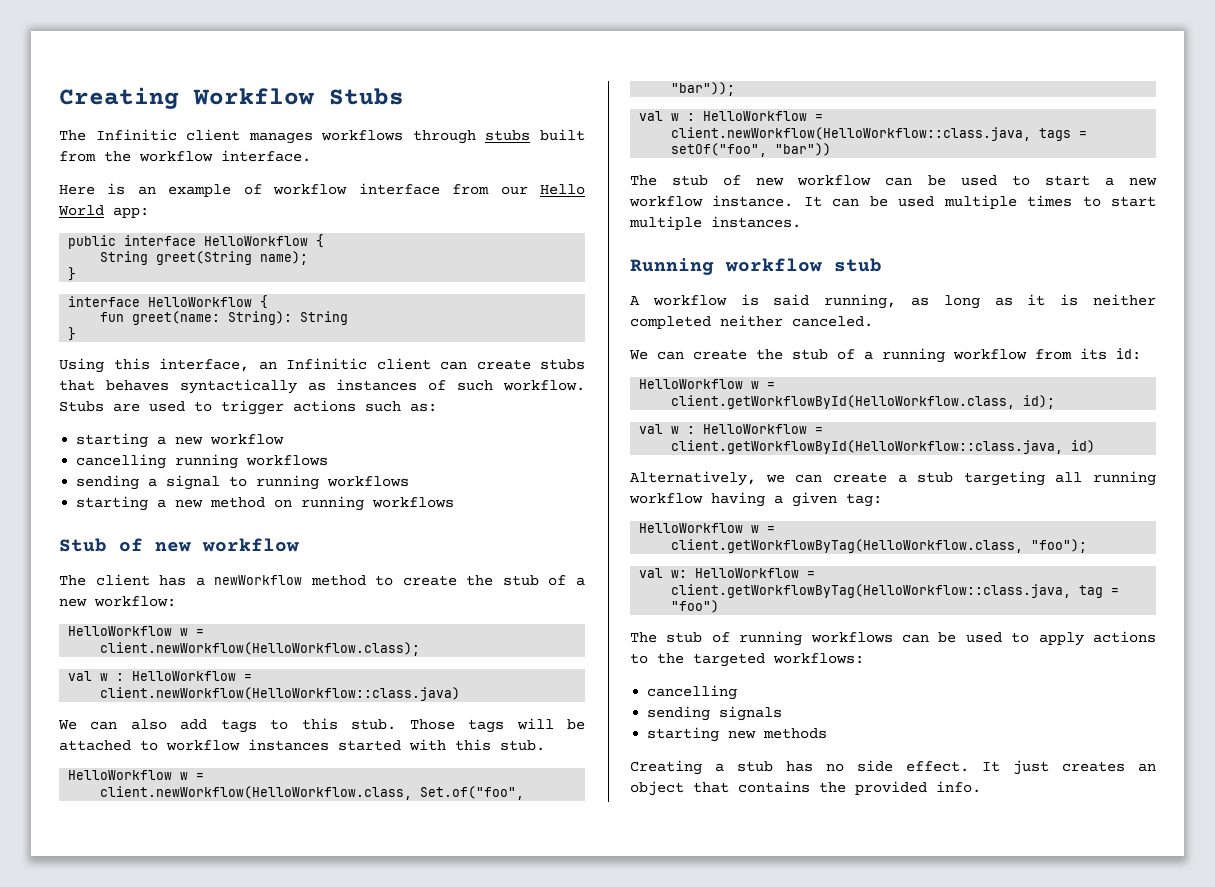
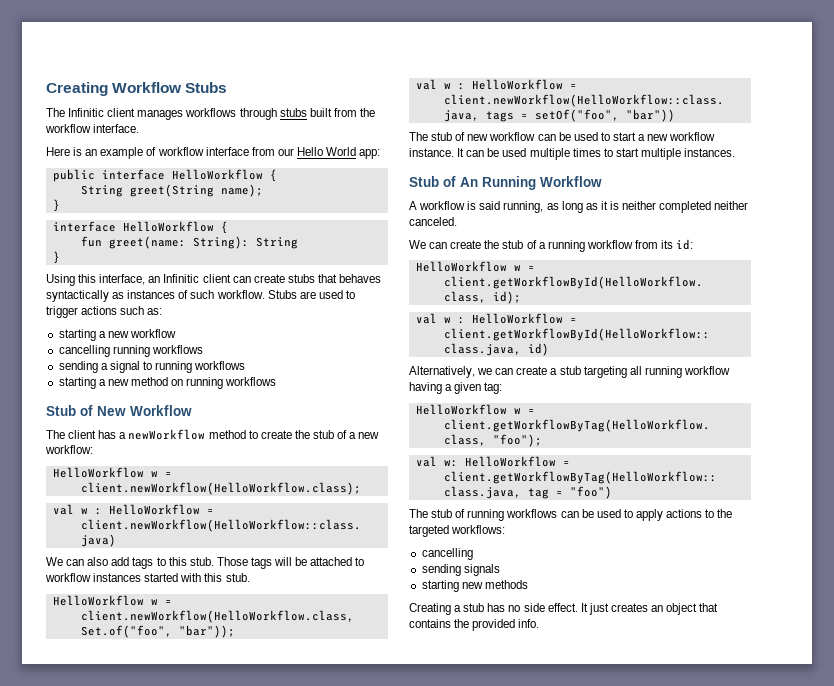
- Stub of new workflow
+ Stub of New Workflow
- Running workflow stub
+ Stub of An Running Workflow

